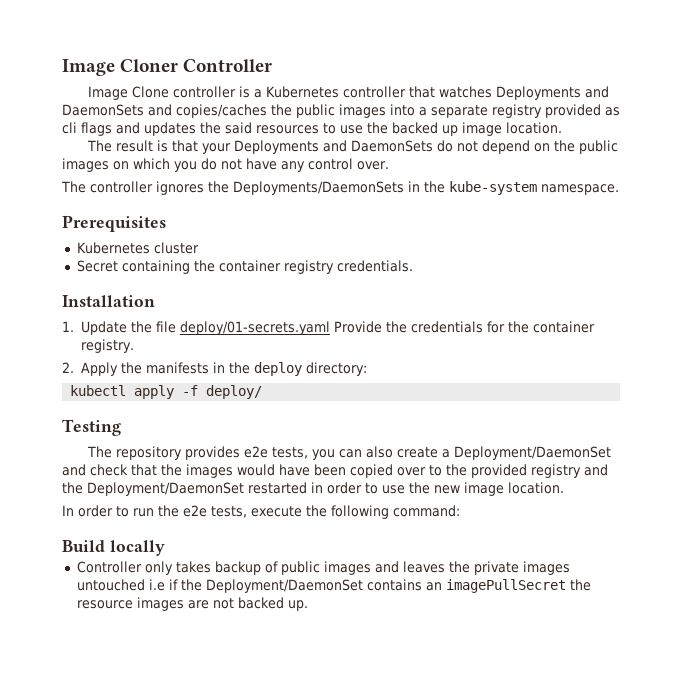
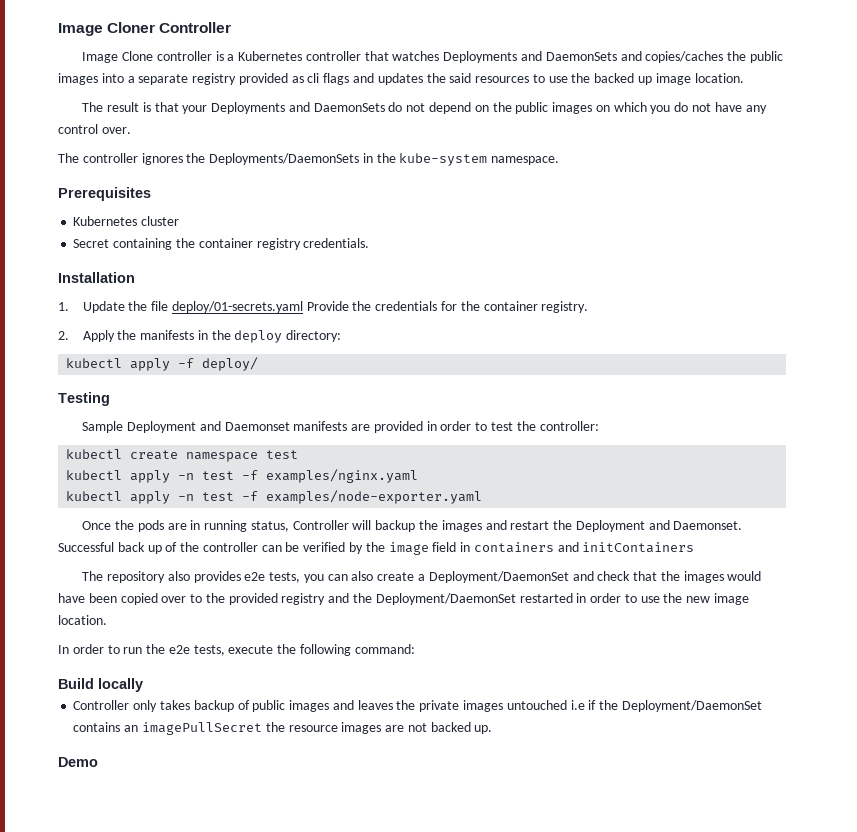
+ Sample Deployment and Daemonset manifests are provided in order to test the controller:
+ kubectl create namespace test
+ kubectl apply -n test -f examples/nginx.yaml
+ kubectl apply -n test -f examples/node-exporter.yaml
+ Once the pods are in running status, Controller will backup the images and restart the Deployment and Daemonset. Successful back up of the controller can be verified by the image field in containers and initContainers
- The repository provides e2e tests, you can also create a Deployment/DaemonSet and check that the images would have been copied over to the provided registry and the Deployment/DaemonSet restarted in order to use the new image location.
+ The repository also provides e2e tests, you can also create a Deployment/DaemonSet and check that the images would have been copied over to the provided registry and the Deployment/DaemonSet restarted in order to use the new image location.
+ Demo

